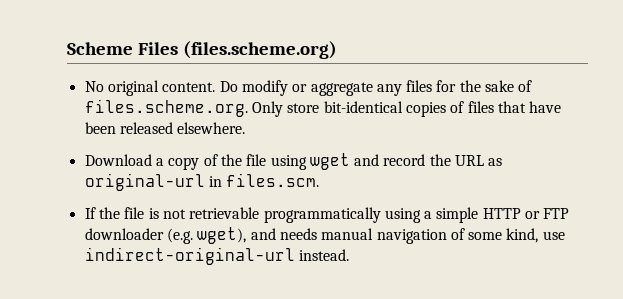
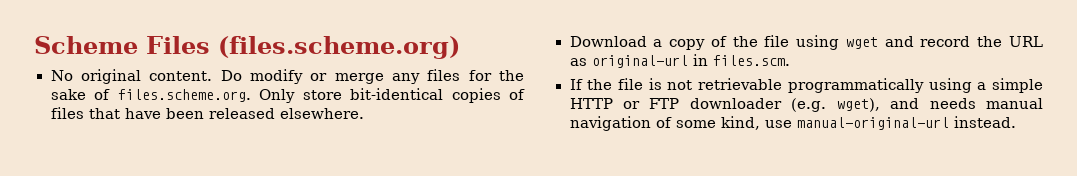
- Do modify or aggregate any files for the sake of files.scheme.org. Only store bit-identical copies of files that have been released elsewhere.
+ Do modify or merge any files for the sake of files.scheme.org. Only store bit-identical copies of files that have been released elsewhere.
- If the file is not retrievable programmatically using a simple HTTP or FTP downloader (e.g. wget), and needs manual navigation of some kind, use indirect-original-url instead.
+ If the file is not retrievable programmatically using a simple HTTP or FTP downloader (e.g. wget), and needs manual navigation of some kind, use manual-original-url instead.

